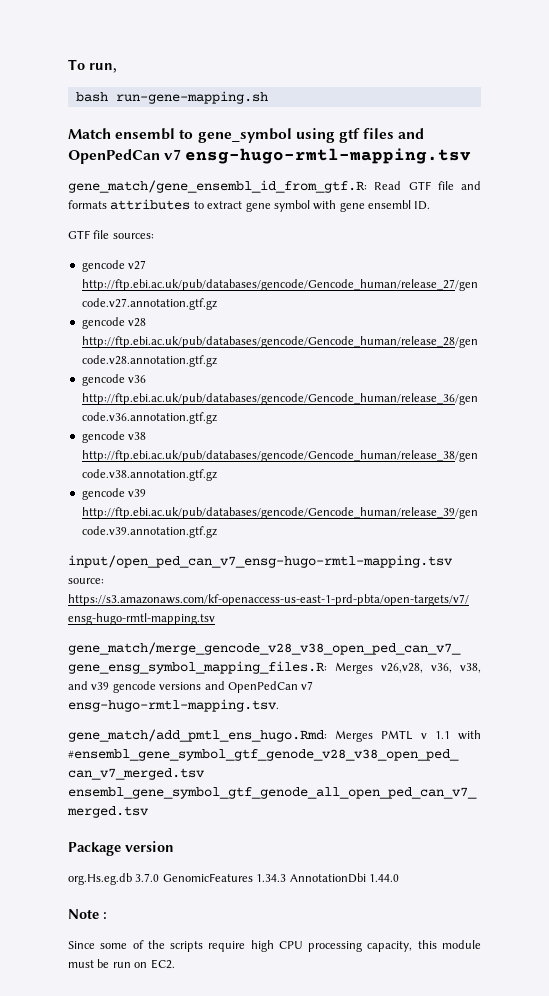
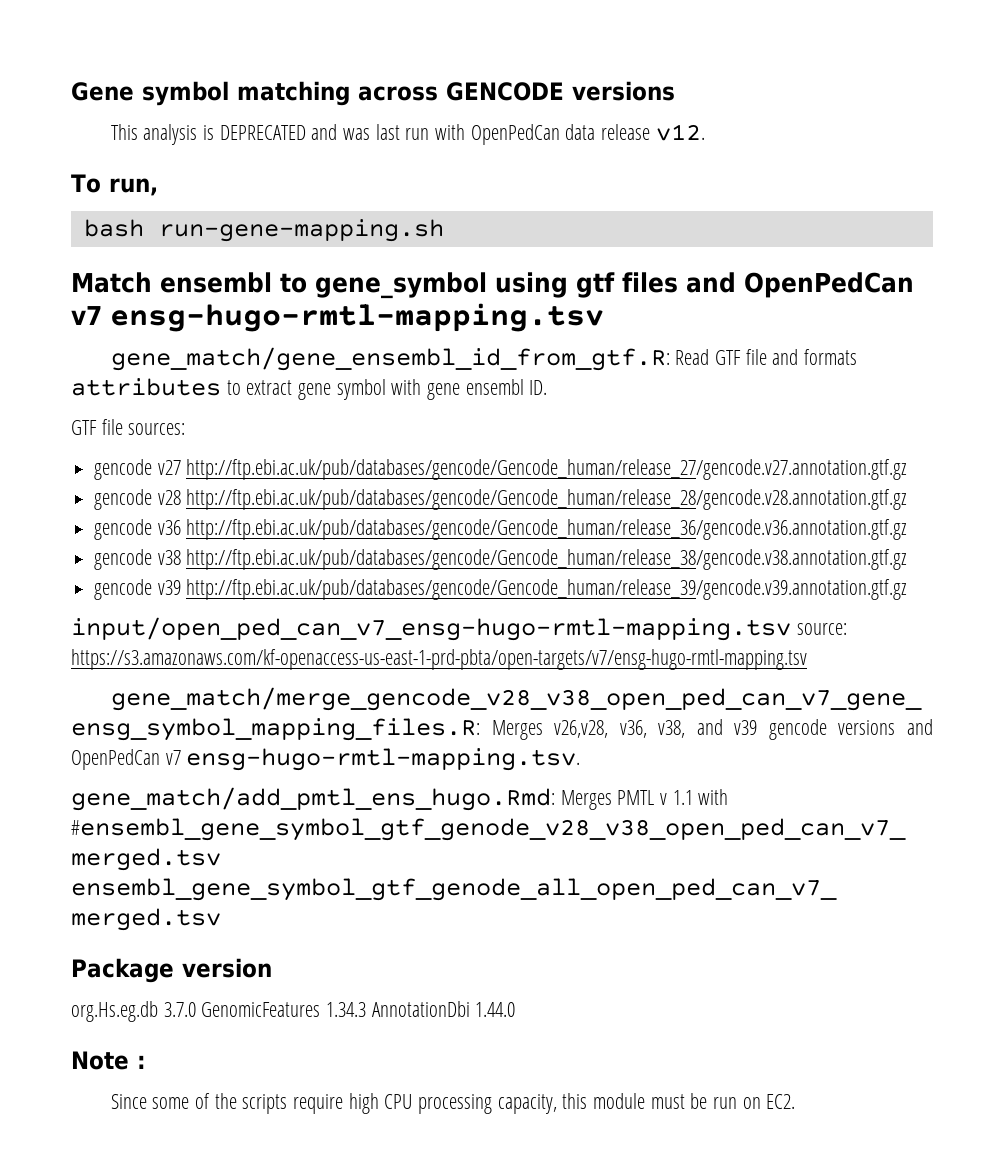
+ Gene symbol matching across GENCODE versions
+ This analysis is DEPRECATED and was last run with OpenPedCan data release v12.

